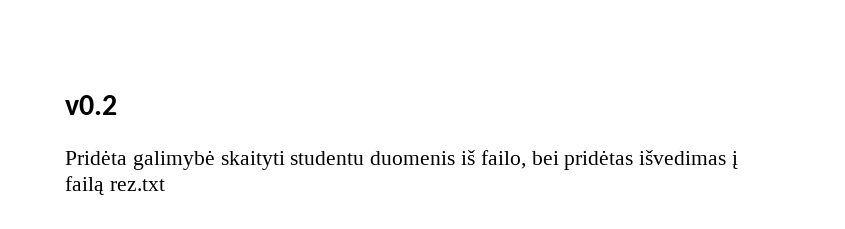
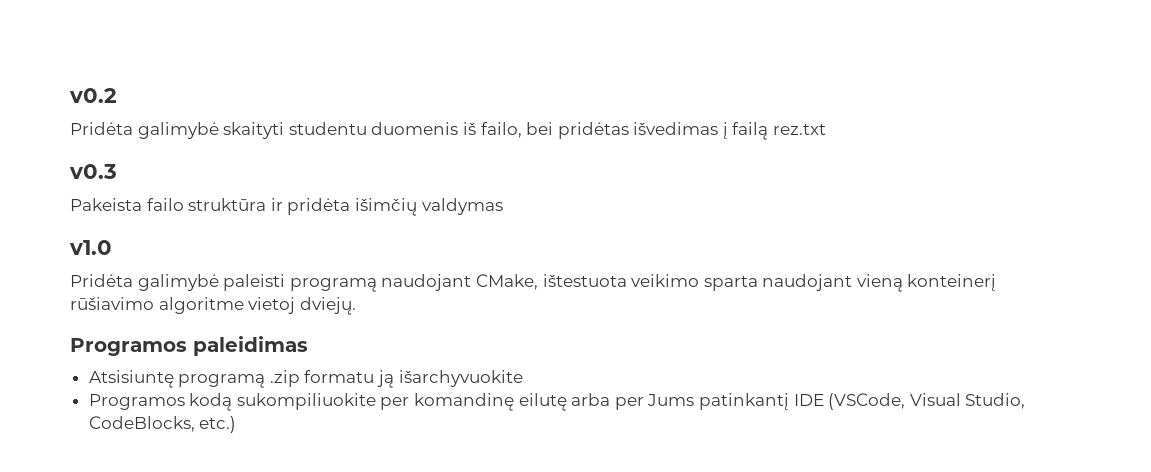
+ v0.3
+ Pakeista failo struktūra ir pridėta išimčių valdymas
+ v1.0
+ Pridėta galimybė paleisti programą naudojant CMake, ištestuota veikimo sparta naudojant vieną konteinerį rūšiavimo algoritme vietoj dviejų.
+ Programos paleidimas
+ Atsisiuntę programą .zip formatu ją išarchyvuokite
+ Programos kodą sukompiliuokite per komandinę eilutę arba per Jums patinkantį IDE (VSCode, Visual Studio, CodeBlocks, etc.)

